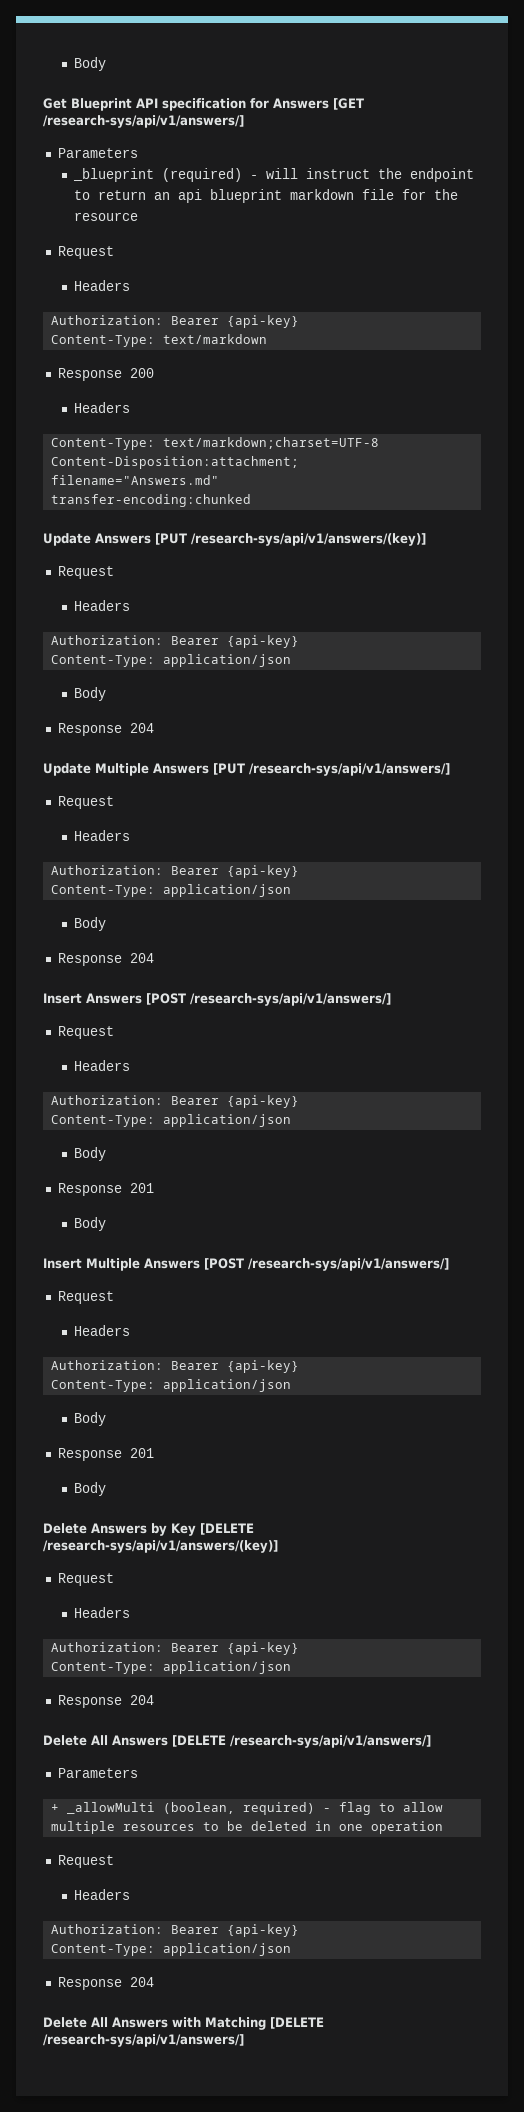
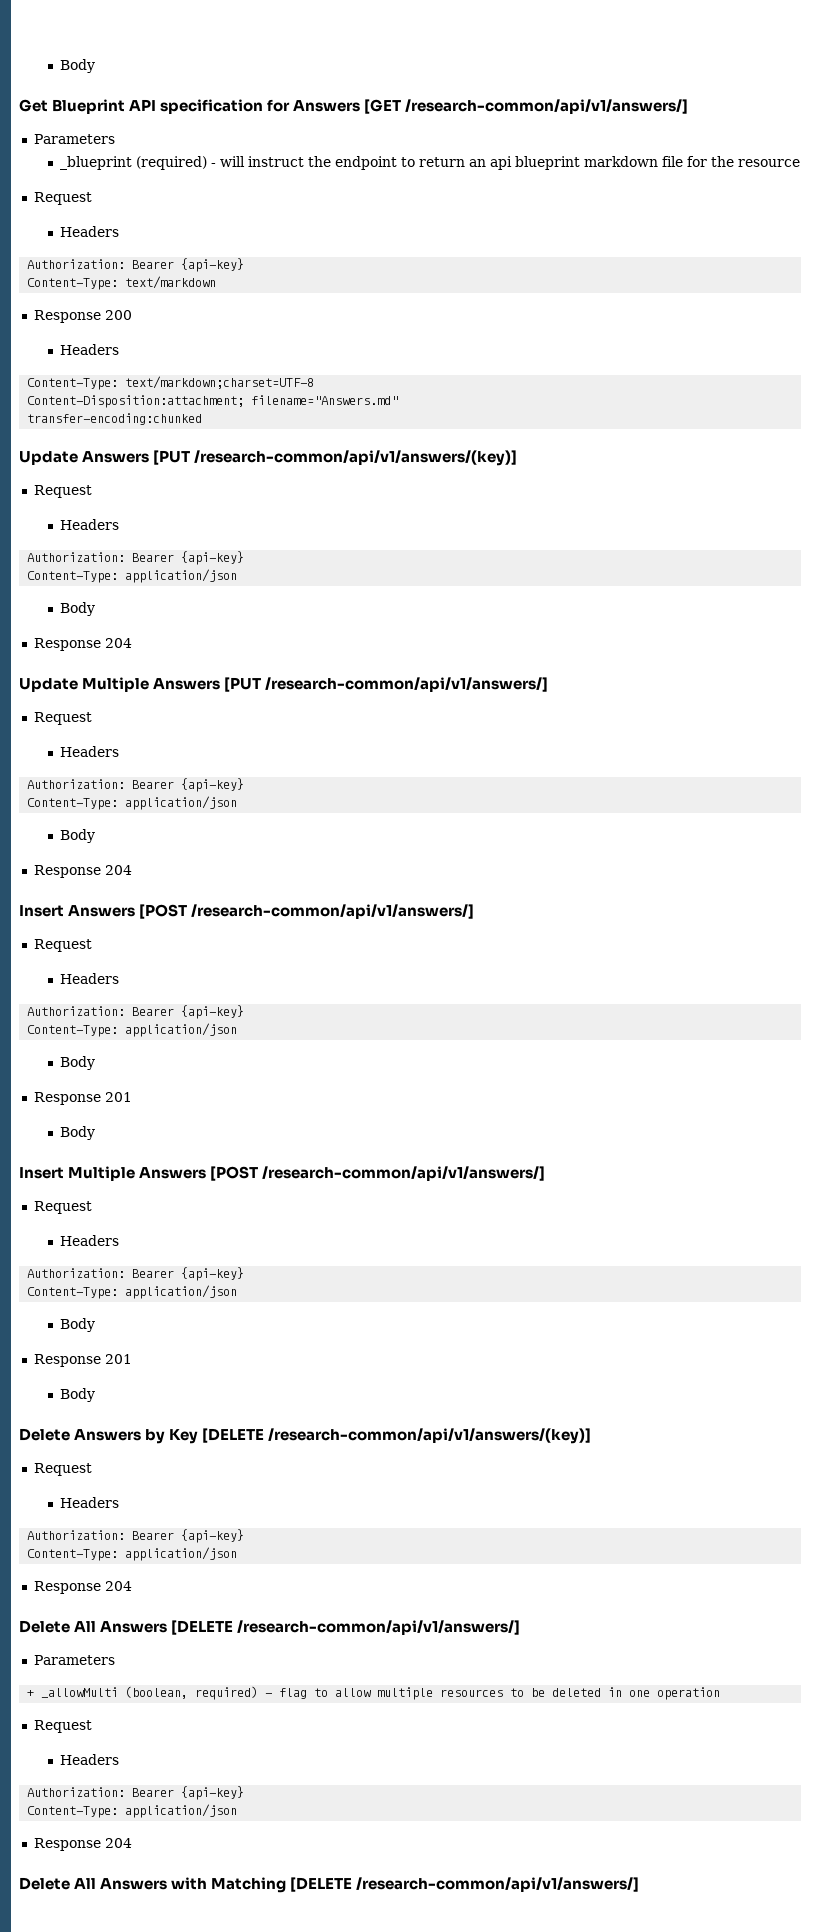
- Get Blueprint API specification for Answers [GET /research-sys/api/v1/answers/]
+ Get Blueprint API specification for Answers [GET /research-common/api/v1/answers/]
- Update Answers [PUT /research-sys/api/v1/answers/(key)]
+ Update Answers [PUT /research-common/api/v1/answers/(key)]
- Update Multiple Answers [PUT /research-sys/api/v1/answers/]
+ Update Multiple Answers [PUT /research-common/api/v1/answers/]
- Insert Answers [POST /research-sys/api/v1/answers/]
+ Insert Answers [POST /research-common/api/v1/answers/]
- Insert Multiple Answers [POST /research-sys/api/v1/answers/]
+ Insert Multiple Answers [POST /research-common/api/v1/answers/]
- Delete Answers by Key [DELETE /research-sys/api/v1/answers/(key)]
+ Delete Answers by Key [DELETE /research-common/api/v1/answers/(key)]
- Delete All Answers [DELETE /research-sys/api/v1/answers/]
+ Delete All Answers [DELETE /research-common/api/v1/answers/]
- Delete All Answers with Matching [DELETE /research-sys/api/v1/answers/]
+ Delete All Answers with Matching [DELETE /research-common/api/v1/answers/]

